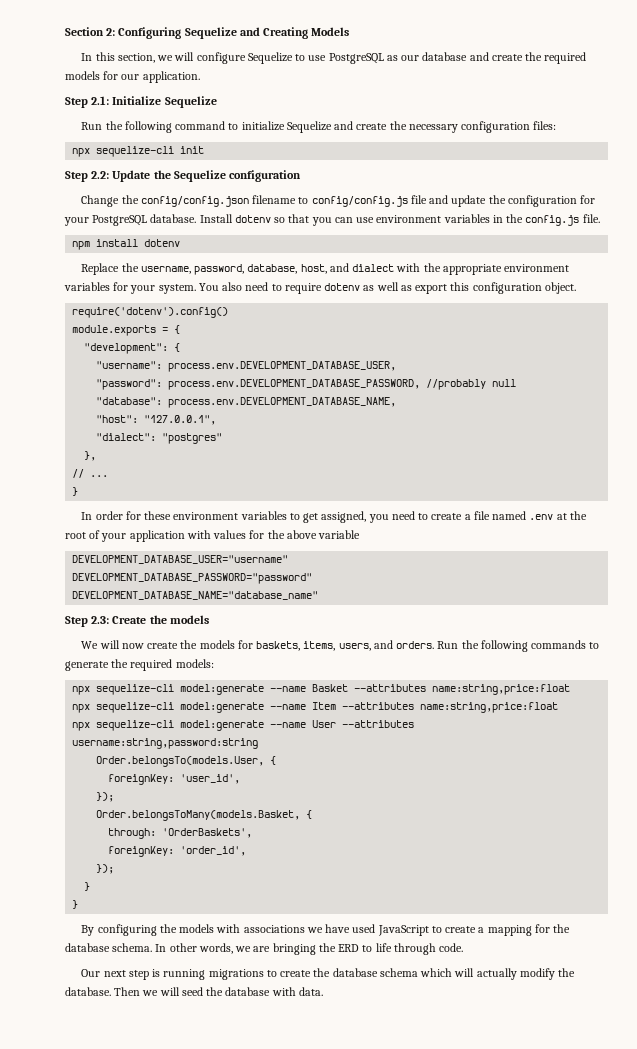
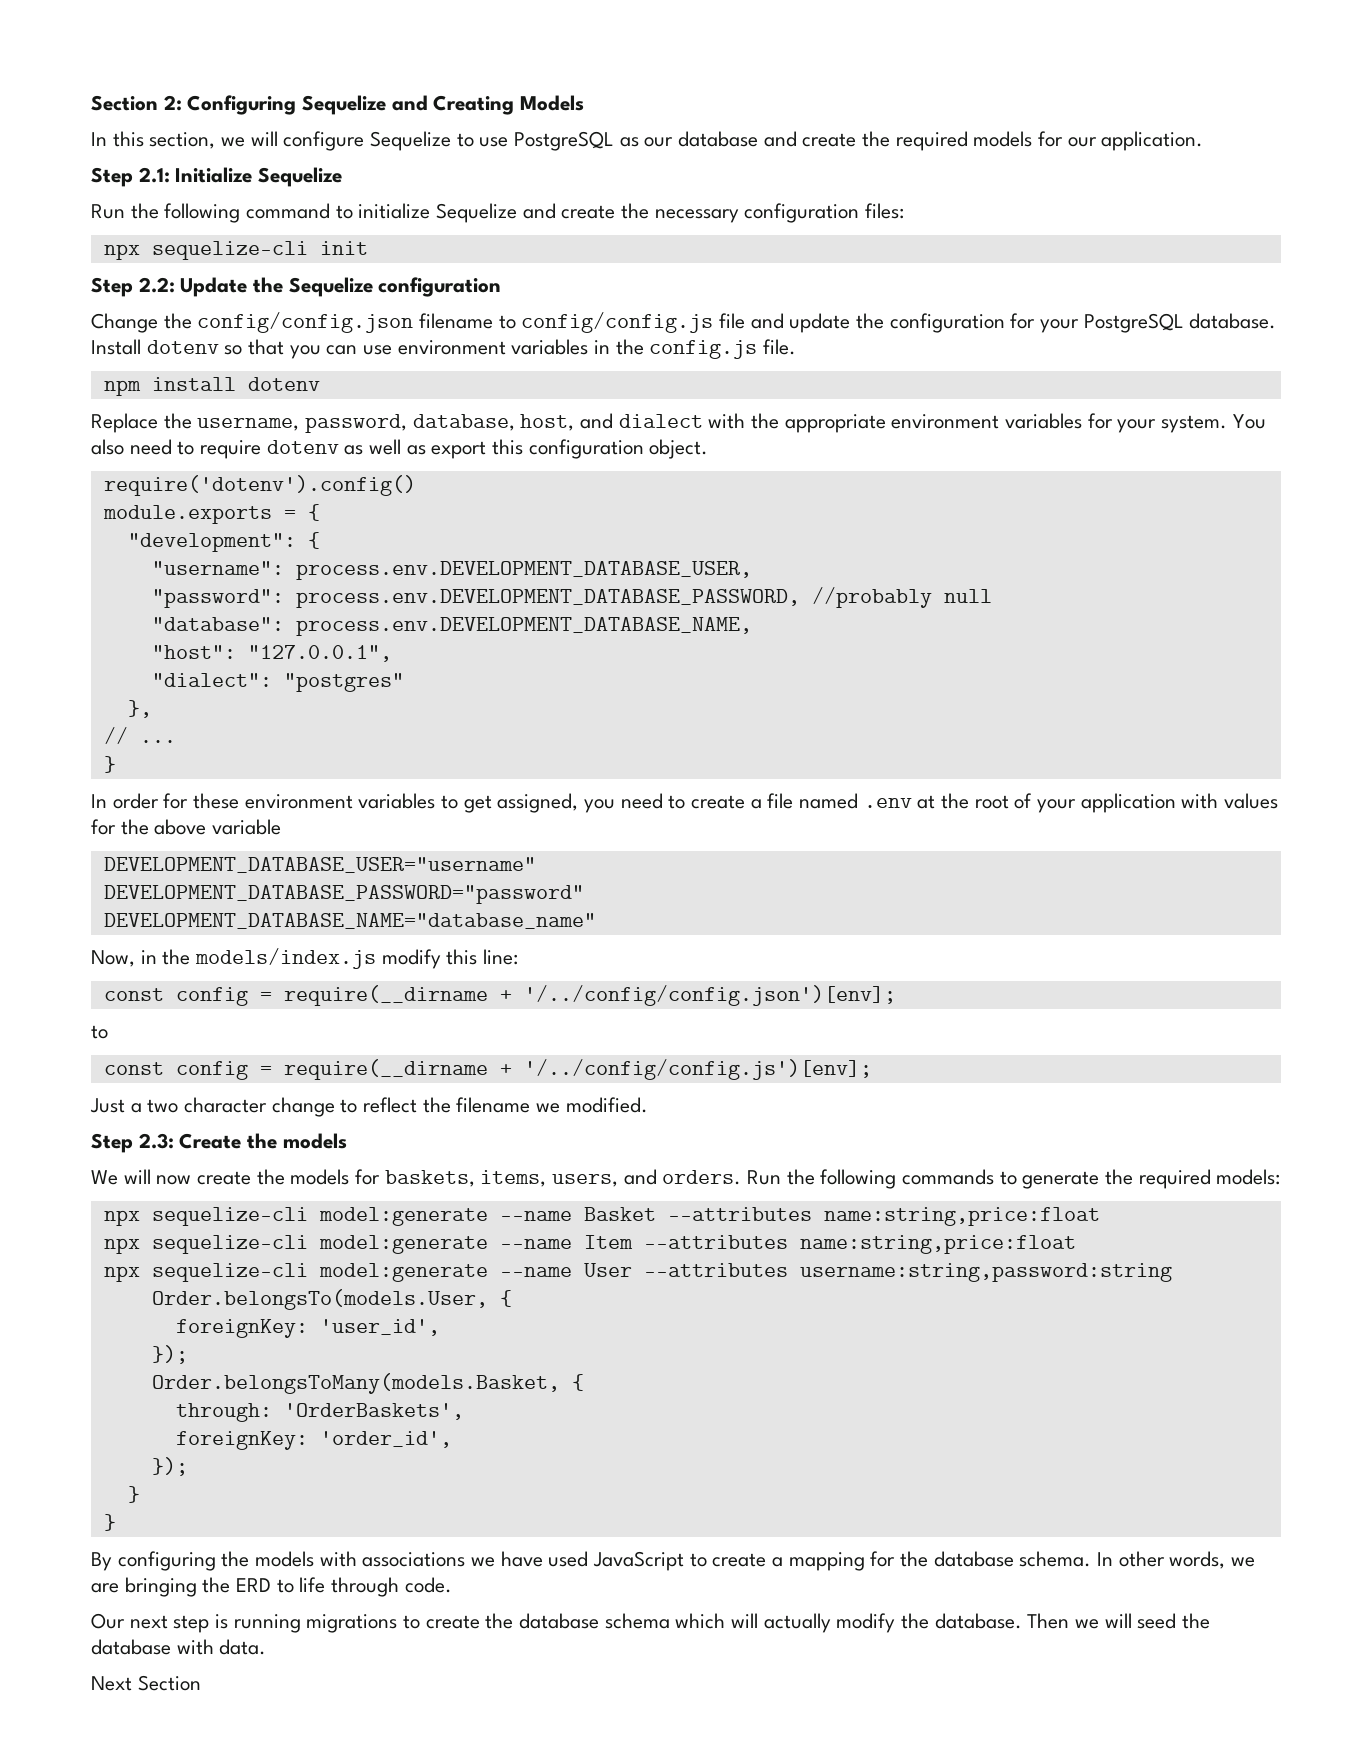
+ Now, in the models/index.js modify this line:
+ const config = require(__dirname + '/../config/config.json')[env];
+ to
+ const config = require(__dirname + '/../config/config.js')[env];
+ Just a two character change to reflect the filename we modified.
+ Next Section

